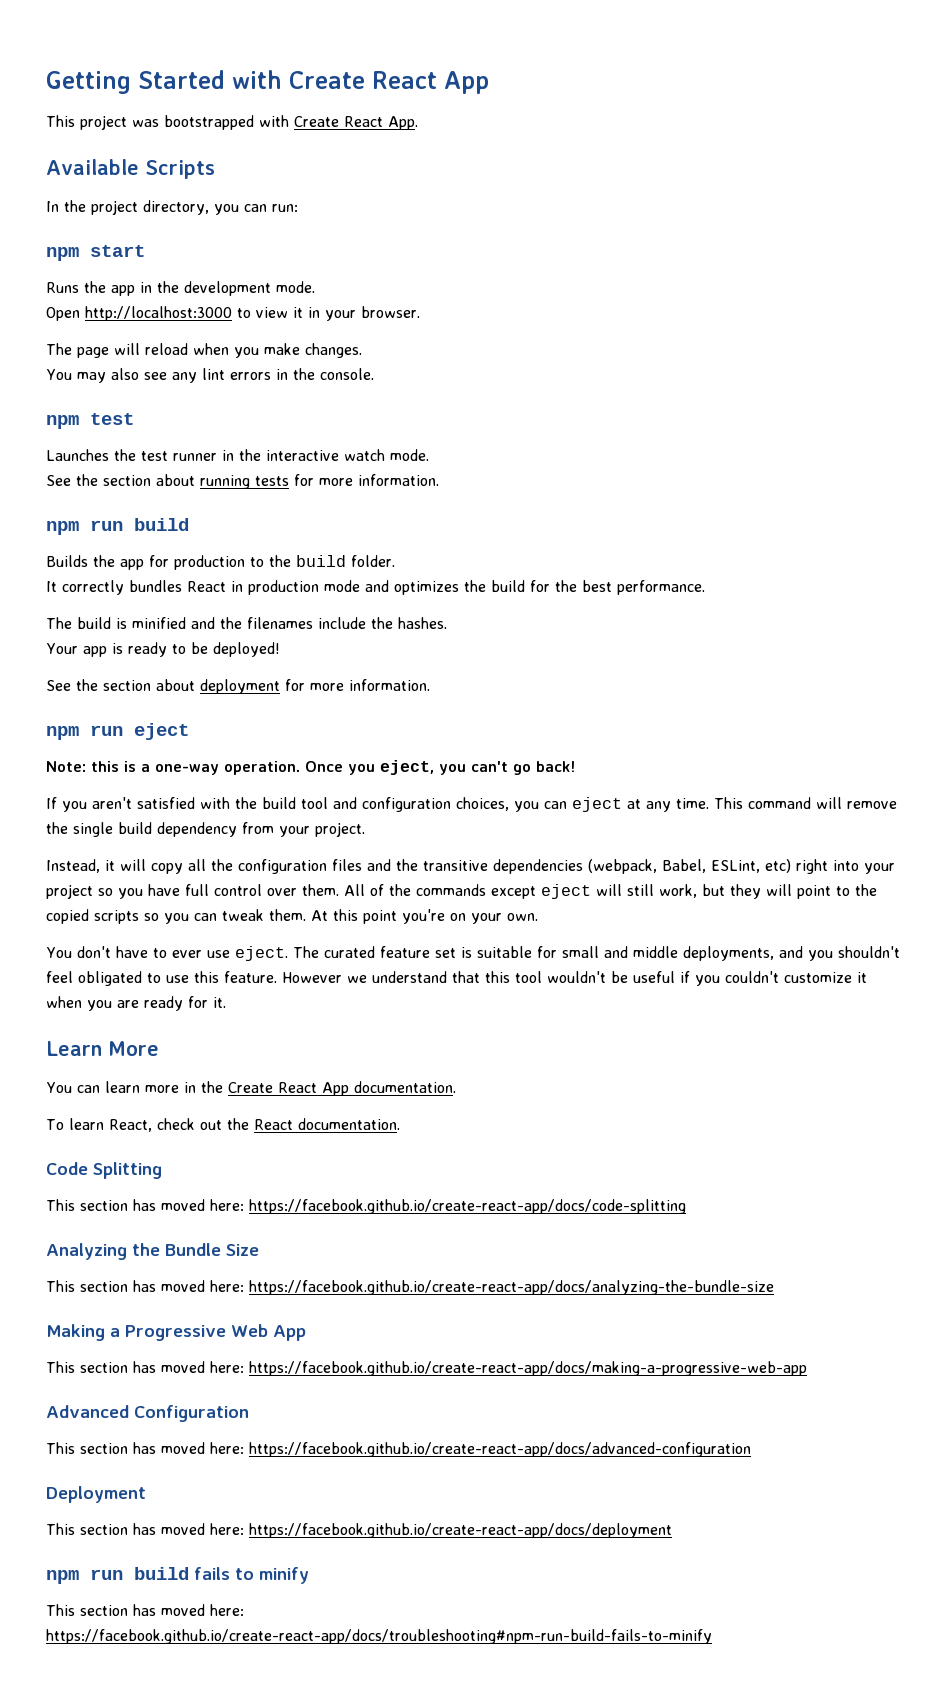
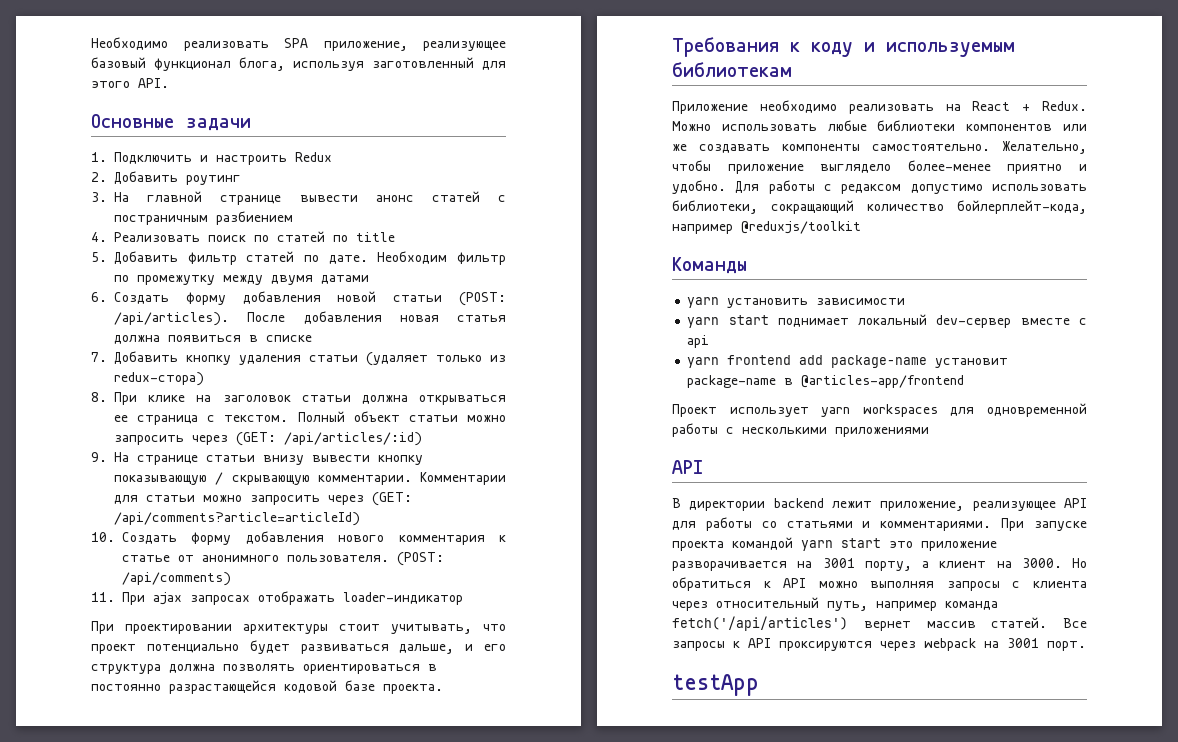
- Getting Started with Create React App
- This project was bootstrapped with Create React App.
- Available Scripts
- In the project directory, you can run:
- npm start
- Runs the app in the development mode.
- Open http://localhost:3000 to view it in your browser.
- The page will reload when you make changes.
- You may also see any lint errors in the console.
- npm test
- Launches the test runner in the interactive watch mode.
- See the section about running tests for more information.
- npm run build
- Builds the app for production to the build folder.
- It correctly bundles React in production mode and optimizes the build for the best performance.
- The build is minified and the filenames include the hashes.
- Your app is ready to be deployed!
- See the section about deployment for more information.
- npm run eject
- Note: this is a one-way operation. Once you eject, you can't go back!
- If you aren't satisfied with the build tool and configuration choices, you can eject at any time. This command will remove the single build dependency from your project.
- Instead, it will copy all the configuration files and the transitive dependencies (webpack, Babel, ESLint, etc) right into your project so you have full control over them. All of the commands except eject will still work, but they will point to the copied scripts so you can tweak them. At this point you're on your own.
- You don't have to ever use eject. The curated feature set is suitable for small and middle deployments, and you shouldn't feel obligated to use this feature. However we understand that this tool wouldn't be useful if you couldn't customize it when you are ready for it.
- Learn More
- You can learn more in the Create React App documentation.
- To learn React, check out the React documentation.
- Code Splitting
- This section has moved here: https://facebook.github.io/create-react-app/docs/code-splitting
- Analyzing the Bundle Size
- This section has moved here: https://facebook.github.io/create-react-app/docs/analyzing-the-bundle-size
- Making a Progressive Web App
- This section has moved here: https://facebook.github.io/create-react-app/docs/making-a-progressive-web-app
- Advanced Configuration
- This section has moved here: https://facebook.github.io/create-react-app/docs/advanced-configuration
- Deployment
- This section has moved here: https://facebook.github.io/create-react-app/docs/deployment
- npm run build fails to minify
- This section has moved here: https://facebook.github.io/create-react-app/docs/troubleshooting#npm-run-build-fails-to-minify
+ Необходимо реализовать SPA приложение, реализующее базовый функционал блога, используя заготовленный для этого API.
+ Основные задачи
+ 1. Подключить и настроить Redux
+ 2. Добавить роутинг
+ 3. На главной странице вывести анонс статей с постраничным разбиением
+ 4. Реализовать поиск по статей по title
+ 5. Добавить фильтр статей по дате. Необходим фильтр по промежутку между двумя датами
+ 6. Создать форму добавления новой статьи (POST: /api/articles). После добавления новая статья должна появиться в списке
+ 7. Добавить кнопку удаления статьи (удаляет только из redux-стора)
+ 8. При клике на заголовок статьи должна открываться ее страница с текстом. Полный объект статьи можно запросить через (GET: /api/articles/:id)
+ 9. На странице статьи внизу вывести кнопку показывающую / скрывающую комментарии. Комментарии для статьи можно запросить через (GET: /api/comments?article=articleId)
+ 10. Создать форму добавления нового комментария к статье от анонимного пользователя. (POST: /api/comments)
+ 11. При ajax запросах отображать loader-индикатор
+ При проектировании архитектуры стоит учитывать, что проект потенциально будет развиваться дальше, и его структура должна позволять ориентироваться в постоянно разрастающейся кодовой базе проекта.
+ Требования к коду и используемым библиотекам
+ Приложение необходимо реализовать на React + Redux. Можно использовать любые библиотеки компонентов или же создавать компоненты самостоятельно. Желательно, чтобы приложение выглядело более-менее приятно и удобно. Для работы с редаксом допустимо использовать библиотеки, сокращающий количество бойлерплейт-кода, например @reduxjs/toolkit
+ Команды
+ yarn установить зависимости
+ yarn start поднимает локальный dev-сервер вместе с api
+ yarn frontend add package-name установит package-name в @articles-app/frontend
+ Проект использует yarn workspaces для одновременной работы с несколькими приложениями
+ API
+ В директории backend лежит приложение, реализующее API для работы со статьями и комментариями. При запуске проекта командой yarn start это приложение разворачивается на 3001 порту, а клиент на 3000. Но обратиться к API можно выполняя запросы с клиента через относительный путь, например команда fetch('/api/articles') вернет массив статей. Все запросы к API проксируются через webpack на 3001 порт.
+ testApp

